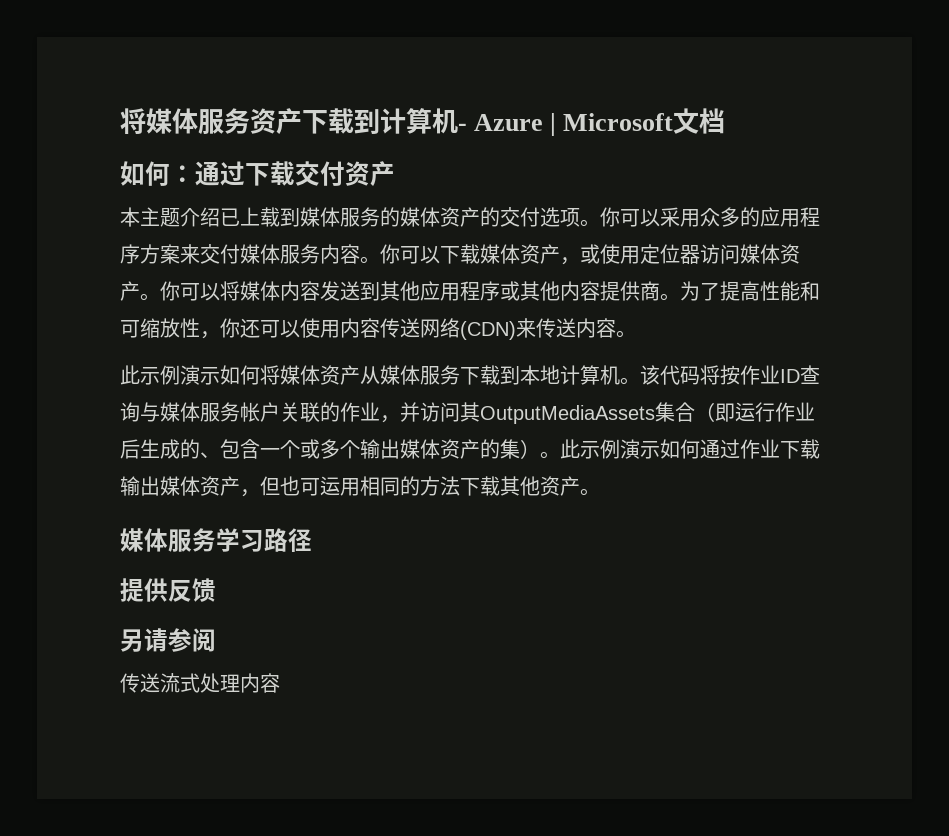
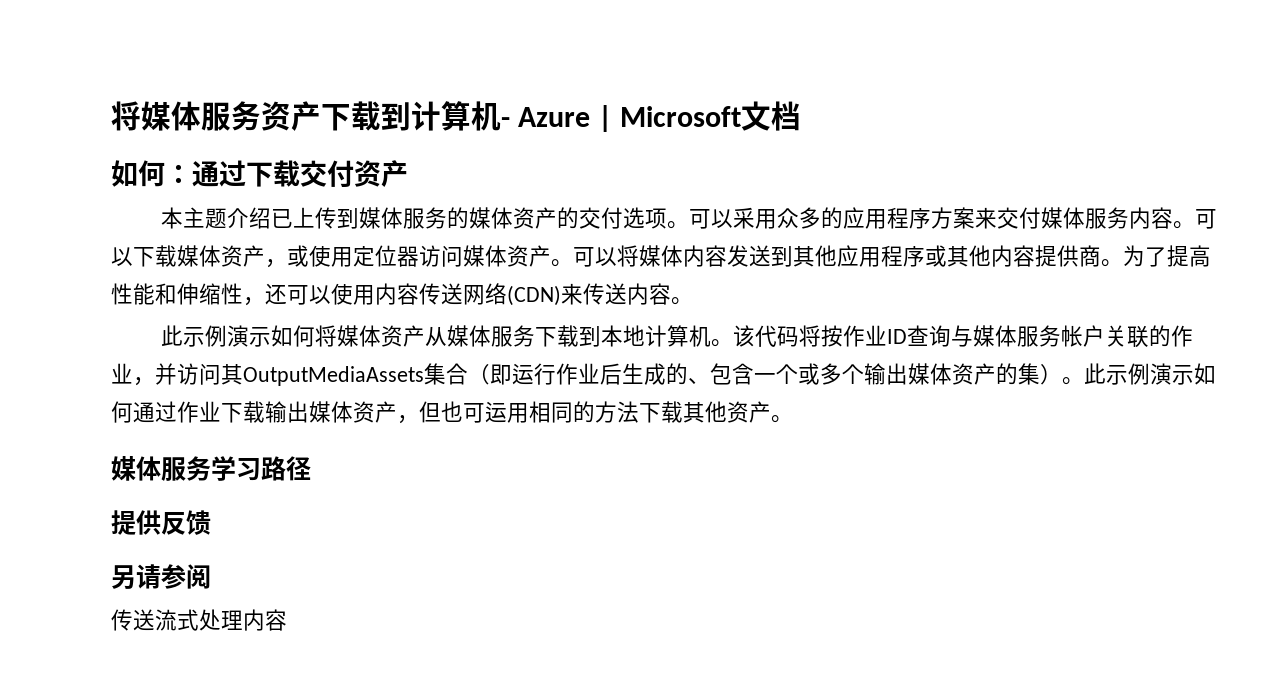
- 本主题介绍已上载到媒体服务的媒体资产的交付选项。
+ 本主题介绍已上传到媒体服务的媒体资产的交付选项。
- 你可以采用众多的应用程序方案来交付媒体服务内容。
+ 可以采用众多的应用程序方案来交付媒体服务内容。
- 你可以下载媒体资产，或使用定位器访问媒体资产。
+ 可以下载媒体资产，或使用定位器访问媒体资产。
- 你可以将媒体内容发送到其他应用程序或其他内容提供商。
+ 可以将媒体内容发送到其他应用程序或其他内容提供商。
- 为了提高性能和可缩放性，你还可以使用内容传送网络(CDN)来传送内容。
+ 为了提高性能和伸缩性，还可以使用内容传送网络(CDN)来传送内容。

